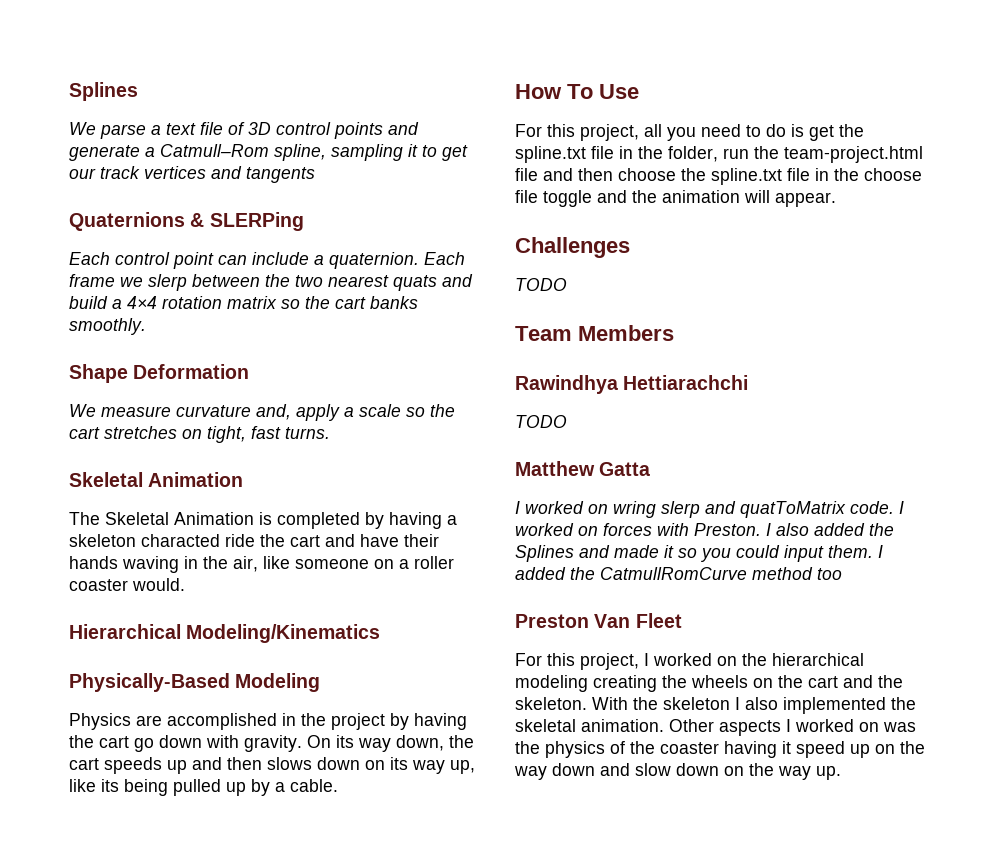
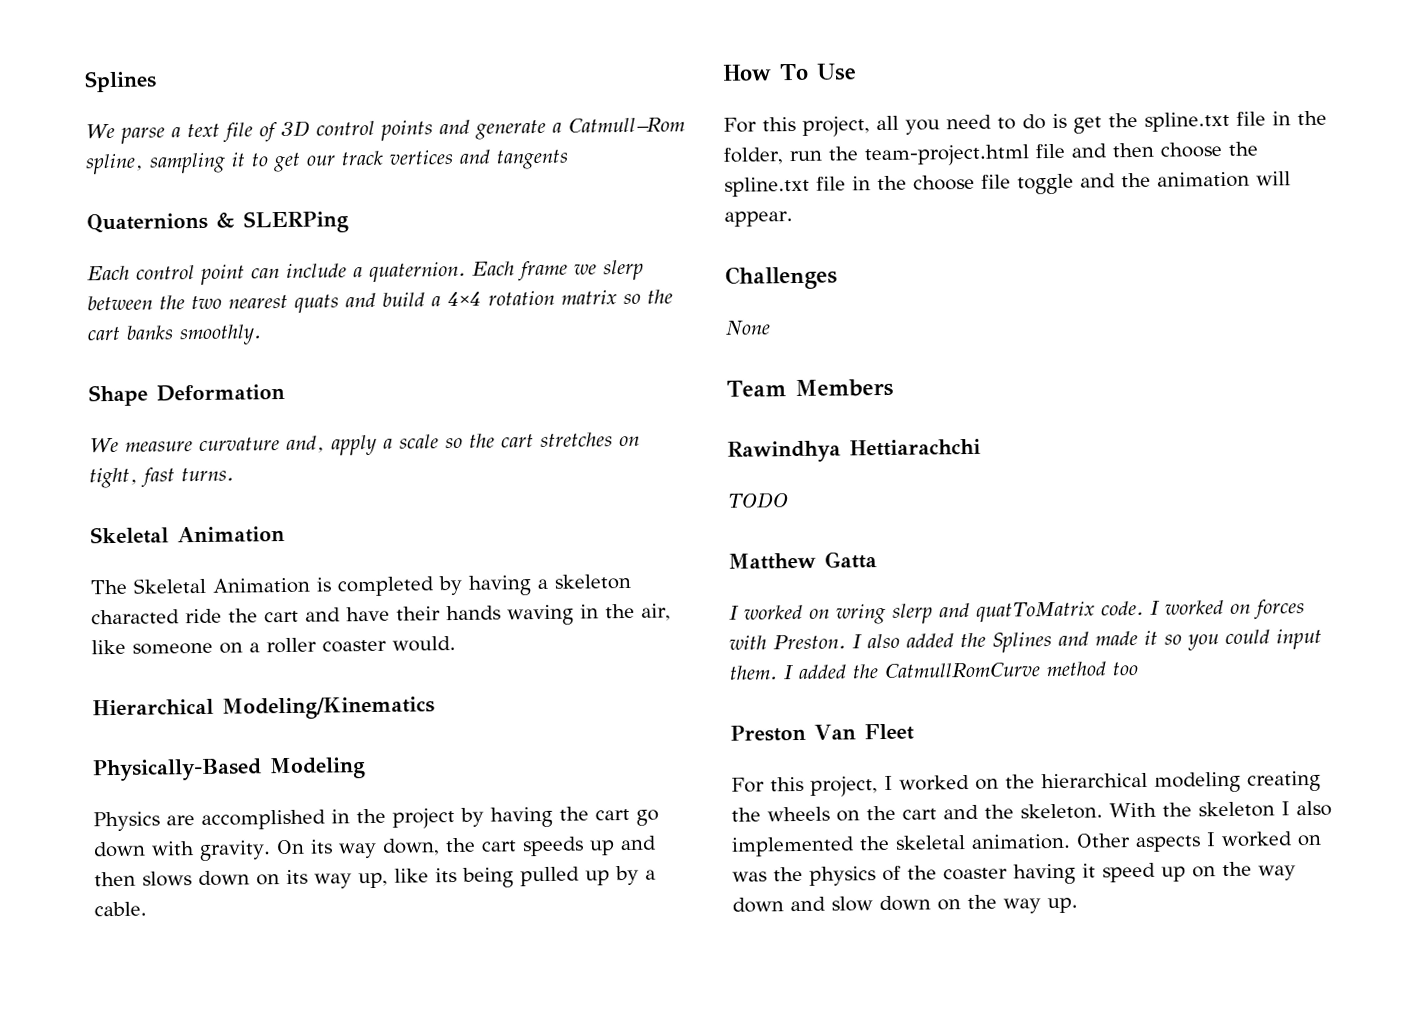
  Challenges
- TODO
+ None

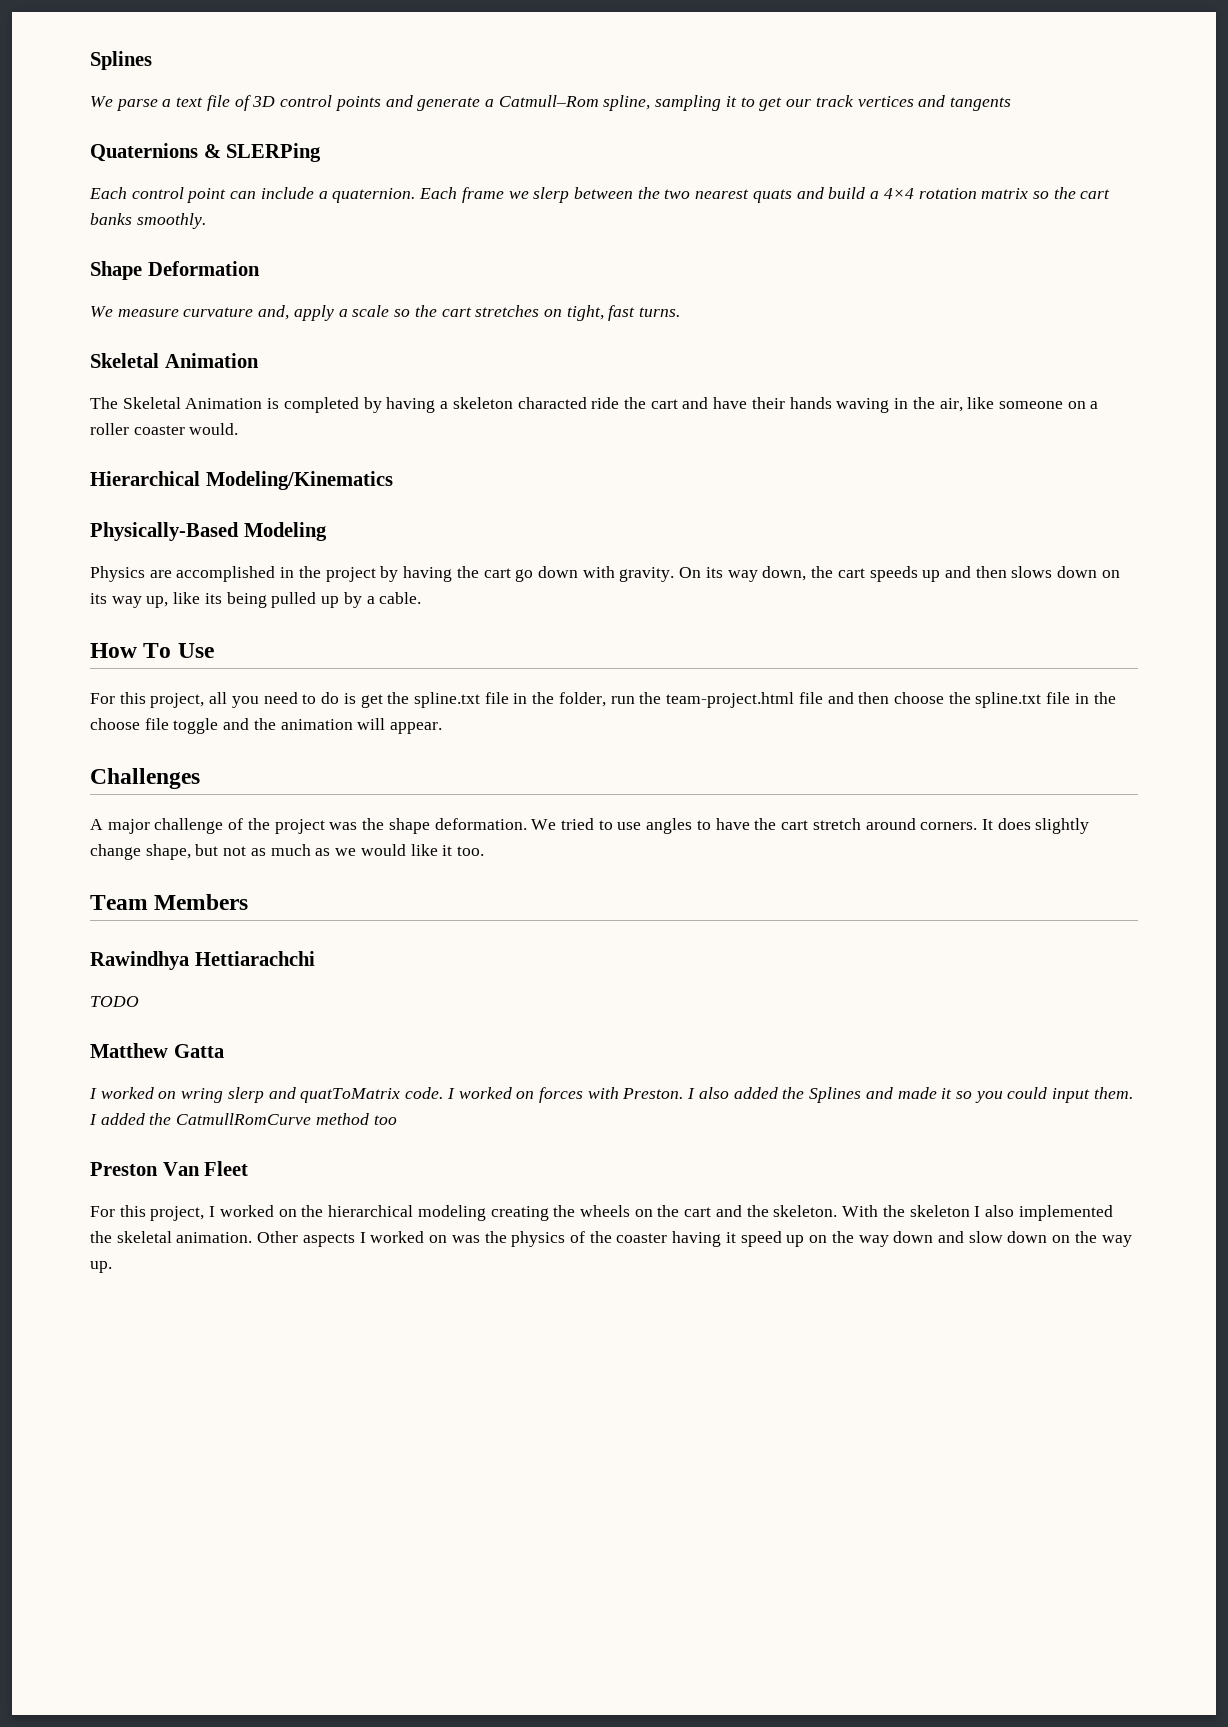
- None
+ A major challenge of the project was the shape deformation. We tried to use angles to have the cart stretch around corners. It does slightly change shape, but not as much as we would like it too.

